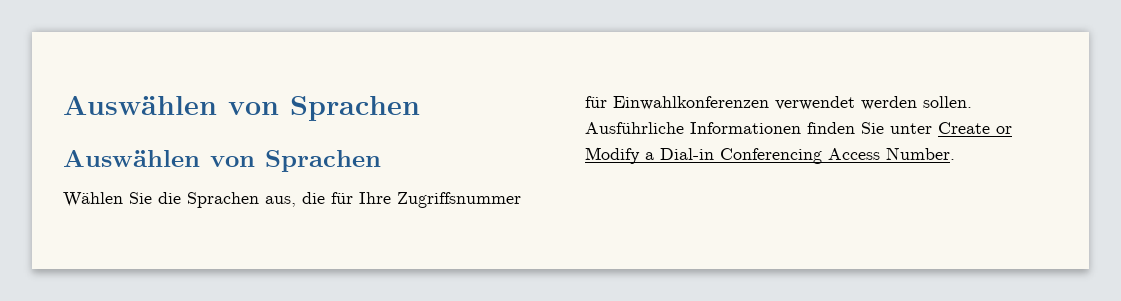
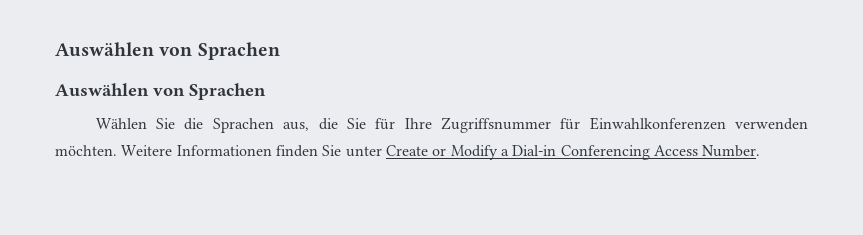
- Wählen Sie die Sprachen aus, die für Ihre Zugriffsnummer für Einwahlkonferenzen verwendet werden sollen. Ausführliche Informationen finden Sie unter Create or Modify a Dial-in Conferencing Access Number.
+ Wählen Sie die Sprachen aus, die Sie für Ihre Zugriffsnummer für Einwahlkonferenzen verwenden möchten. Weitere Informationen finden Sie unter Create or Modify a Dial-in Conferencing Access Number.

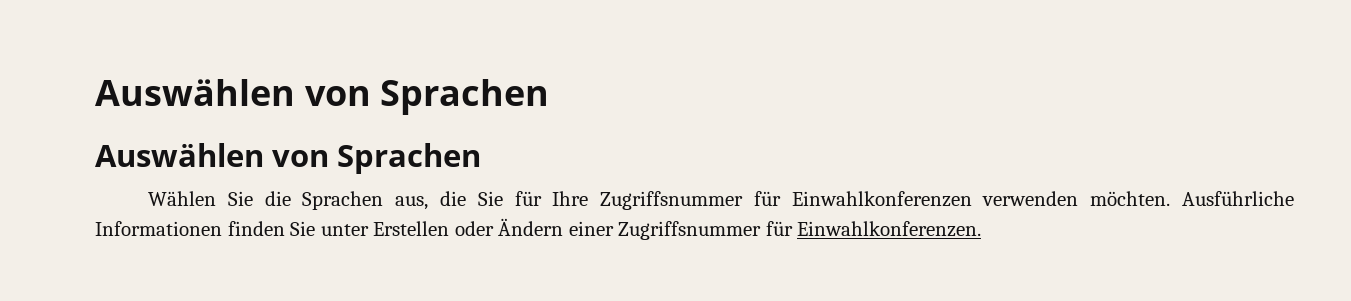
- Weitere Informationen finden Sie unter Create or Modify a Dial-in Conferencing Access Number.
+ Ausführliche Informationen finden Sie unter Erstellen oder Ändern einer Zugriffsnummer für Einwahlkonferenzen.

